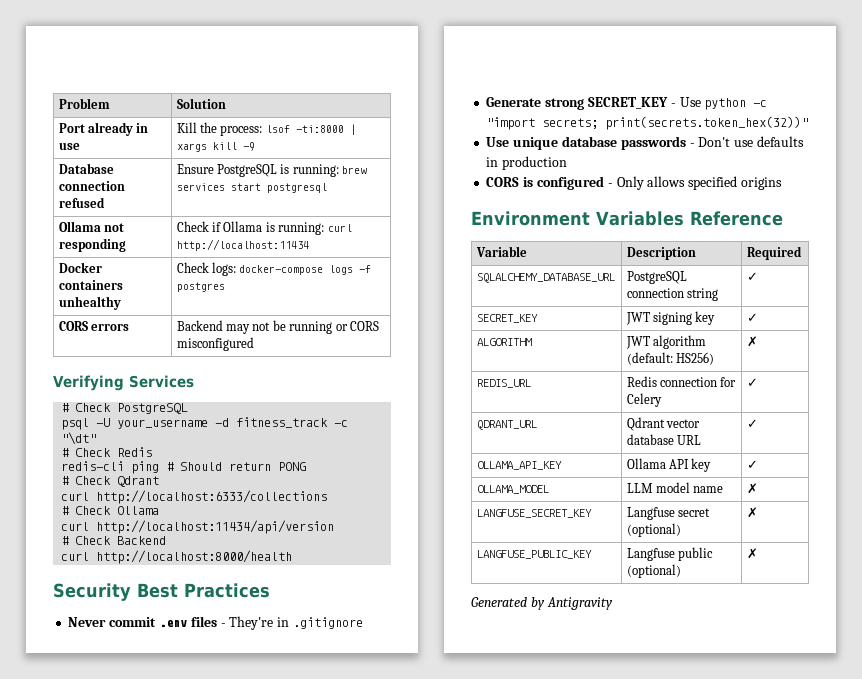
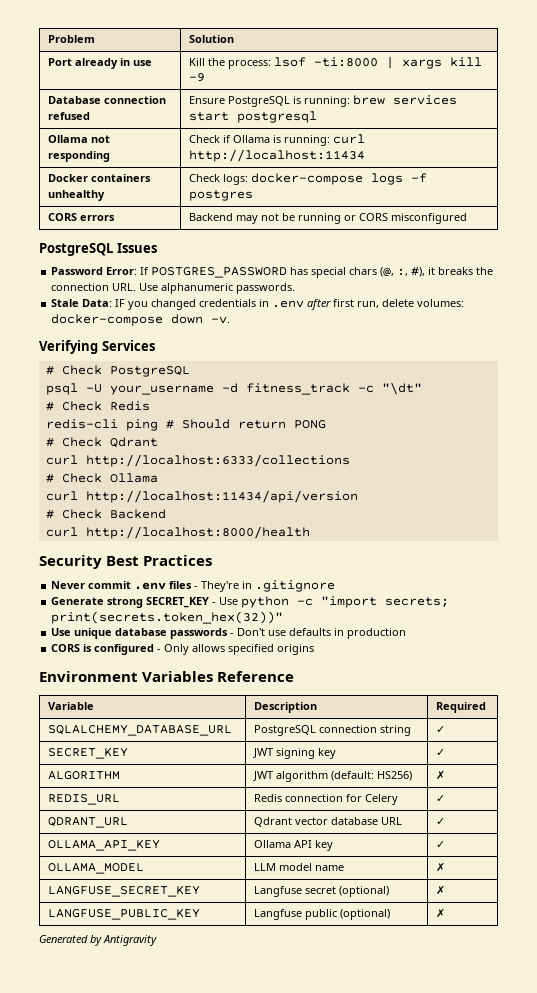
+ PostgreSQL Issues
+ Password Error: If POSTGRES_PASSWORD has special chars (@, :, #), it breaks the connection URL. Use alphanumeric passwords.
+ Stale Data: IF you changed credentials in .env after first run, delete volumes: docker-compose down -v.

